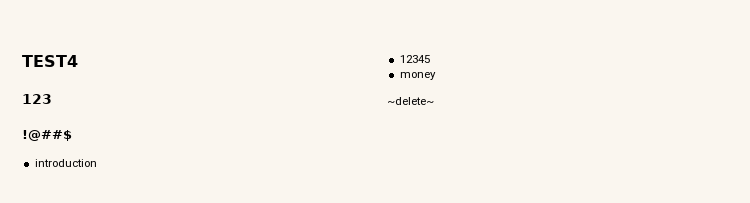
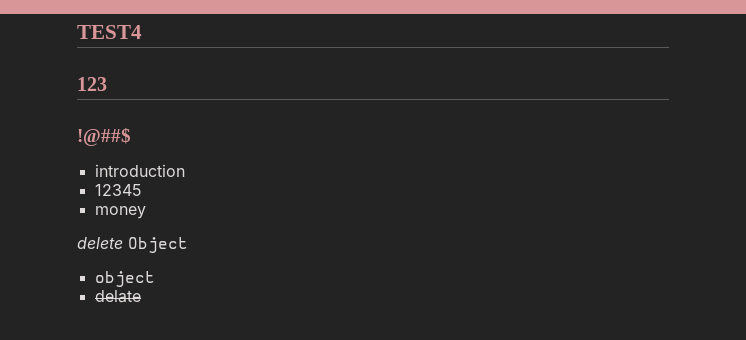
- ~delete~
+ delete Object
+ object
+ delate

